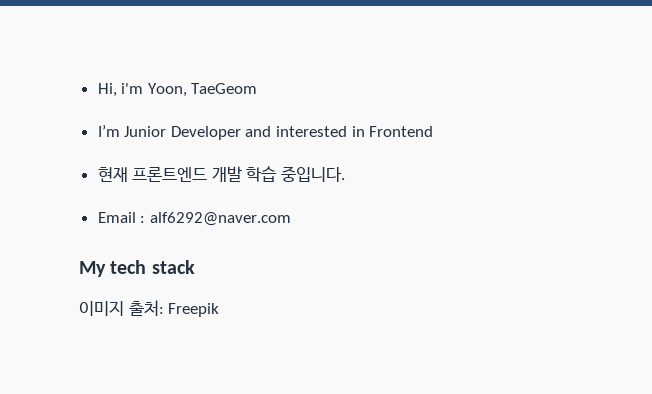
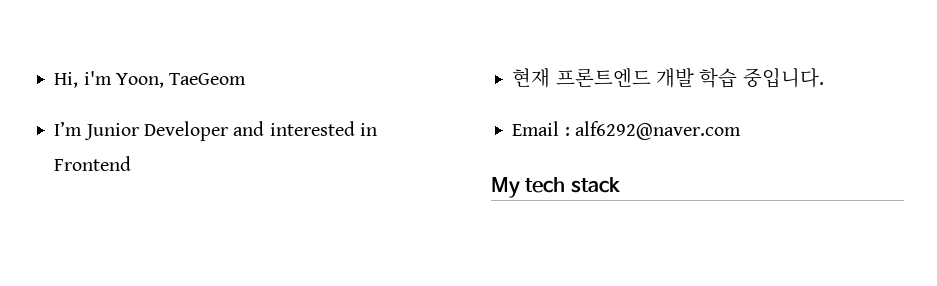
- 이미지 출처: Freepik

